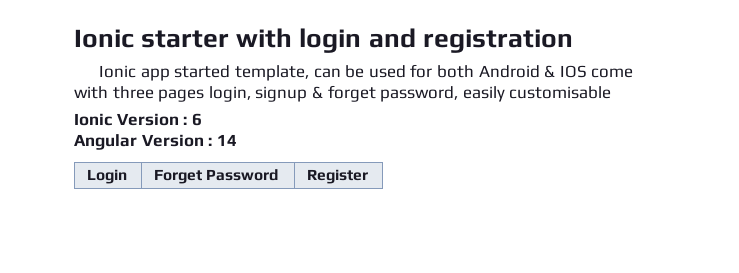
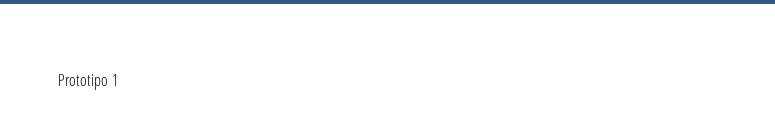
- Ionic starter with login and registration
- Ionic app started template, can be used for both Android & IOS come with three pages login, signup & forget password, easily customisable
- Ionic Version : 6
- Angular Version : 14
- Login | Forget Password | Register
+ Prototipo 1

